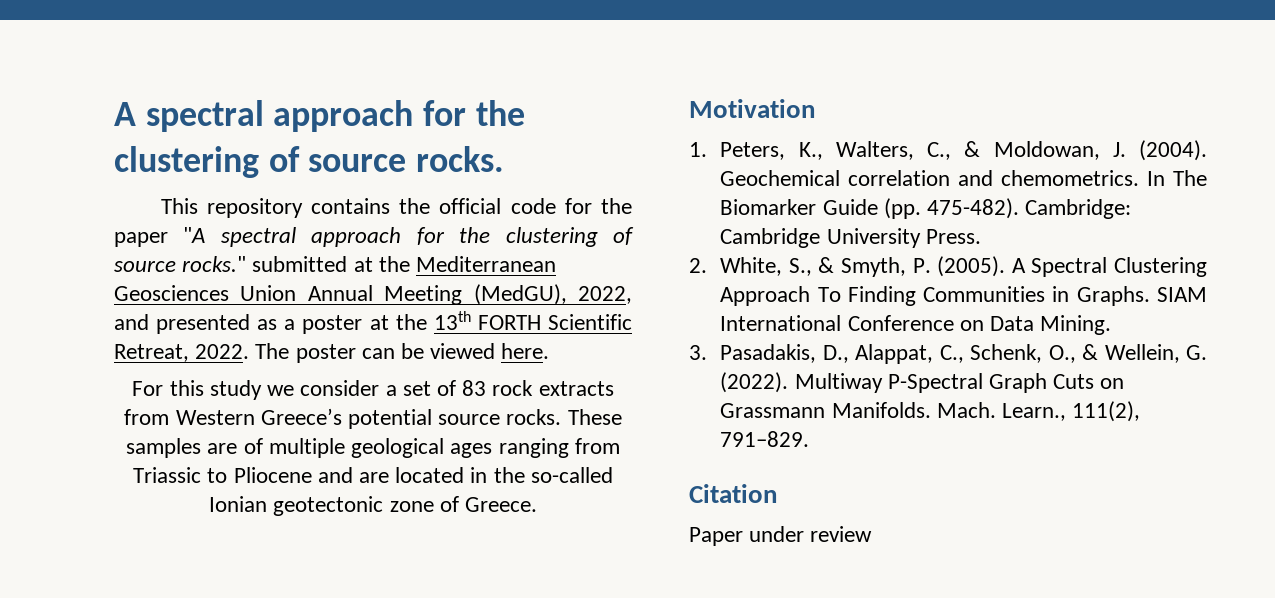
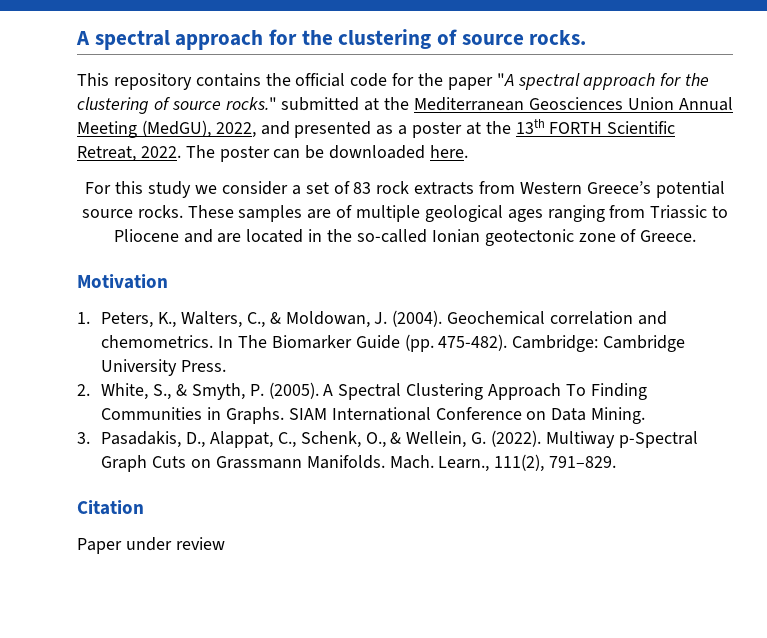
- The poster can be viewed here.
+ The poster can be downloaded here.
- Multiway P-Spectral Graph Cuts on Grassmann Manifolds.
+ Multiway p-Spectral Graph Cuts on Grassmann Manifolds.

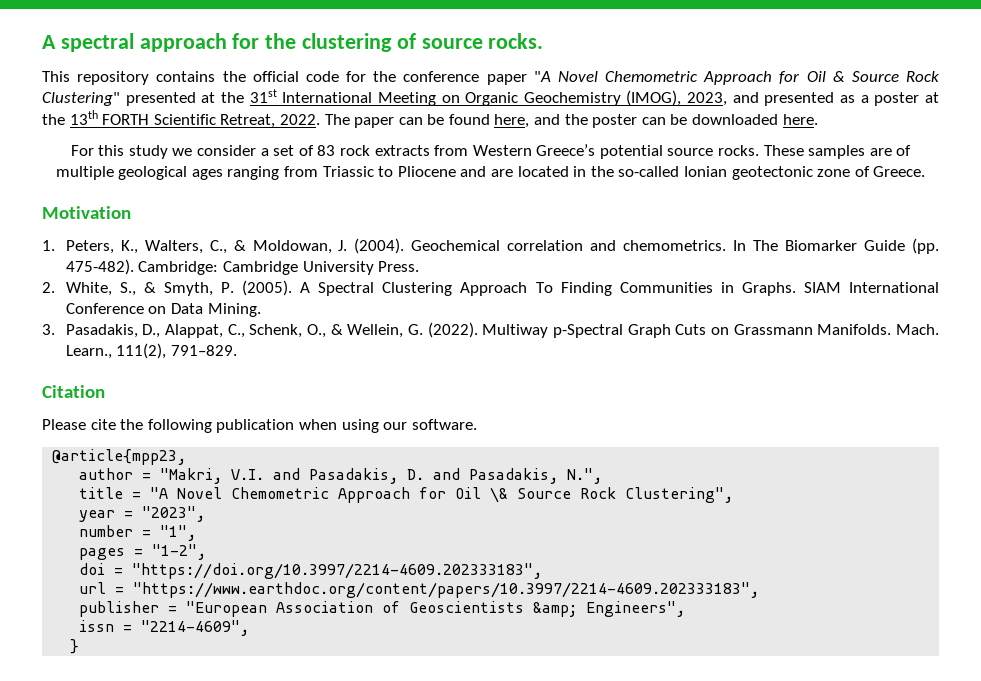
- This repository contains the official code for the paper "A spectral approach for the clustering of source rocks." submitted at the Mediterranean Geosciences Union Annual Meeting (MedGU), 2022, and presented as a poster at the 13th FORTH Scientific Retreat, 2022.
+ This repository contains the official code for the conference paper "A Novel Chemometric Approach for Oil & Source Rock Clustering" presented at the 31st International Meeting on Organic Geochemistry (IMOG), 2023, and presented as a poster at the 13th FORTH Scientific Retreat, 2022.
- The poster can be downloaded here.
+ The paper can be found here, and the poster can be downloaded here.
- Paper under review
+ Please cite the following publication when using our software.
+ @article{mpp23,
+ author = "Makri, V.I. and Pasadakis, D. and Pasadakis, N.",
+ title = "A Novel Chemometric Approach for Oil \& Source Rock Clustering",
+ year = "2023",
+ number = "1",
+ pages = "1-2",
+ doi = "https://doi.org/10.3997/2214-4609.202333183",
+ url = "https://www.earthdoc.org/content/papers/10.3997/2214-4609.202333183",
+ publisher = "European Association of Geoscientists &amp; Engineers",
+ issn = "2214-4609",
+ }

